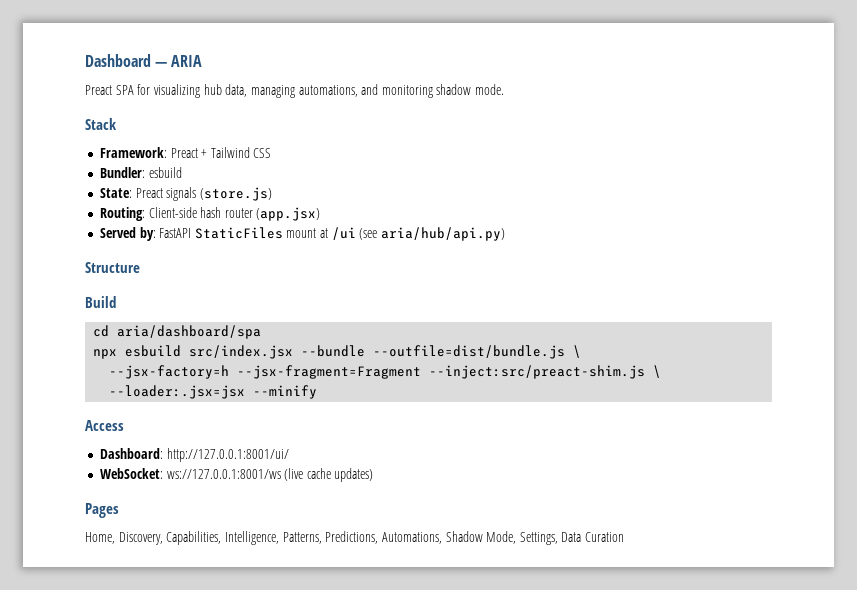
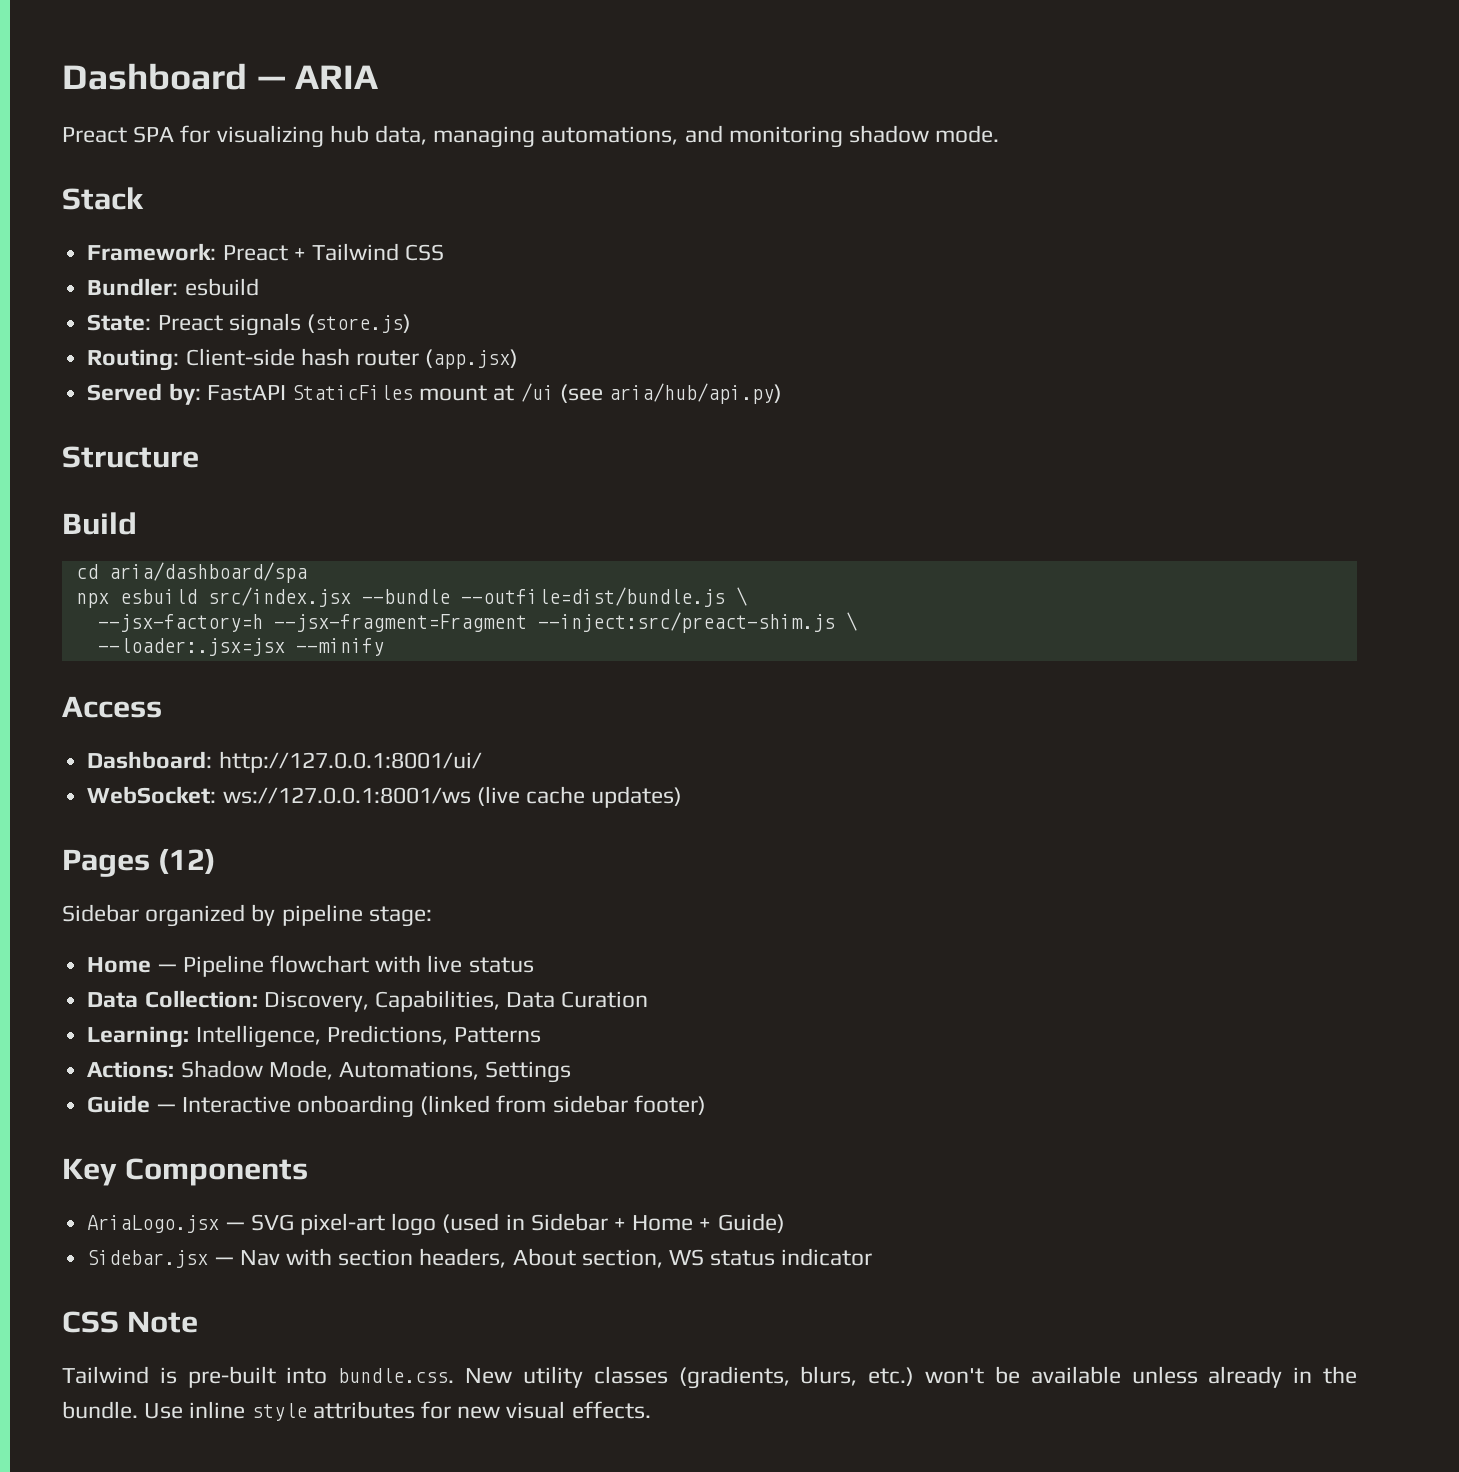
- Pages
- Home, Discovery, Capabilities, Intelligence, Patterns, Predictions, Automations, Shadow Mode, Settings, Data Curation
+ Pages (12)
+ Sidebar organized by pipeline stage:
+ Home — Pipeline flowchart with live status
+ Data Collection: Discovery, Capabilities, Data Curation
+ Learning: Intelligence, Predictions, Patterns
+ Actions: Shadow Mode, Automations, Settings
+ Guide — Interactive onboarding (linked from sidebar footer)
+ Key Components
+ AriaLogo.jsx — SVG pixel-art logo (used in Sidebar + Home + Guide)
+ Sidebar.jsx — Nav with section headers, About section, WS status indicator
+ CSS Note
+ Tailwind is pre-built into bundle.css. New utility classes (gradients, blurs, etc.) won't be available unless already in the bundle. Use inline style attributes for new visual effects.

